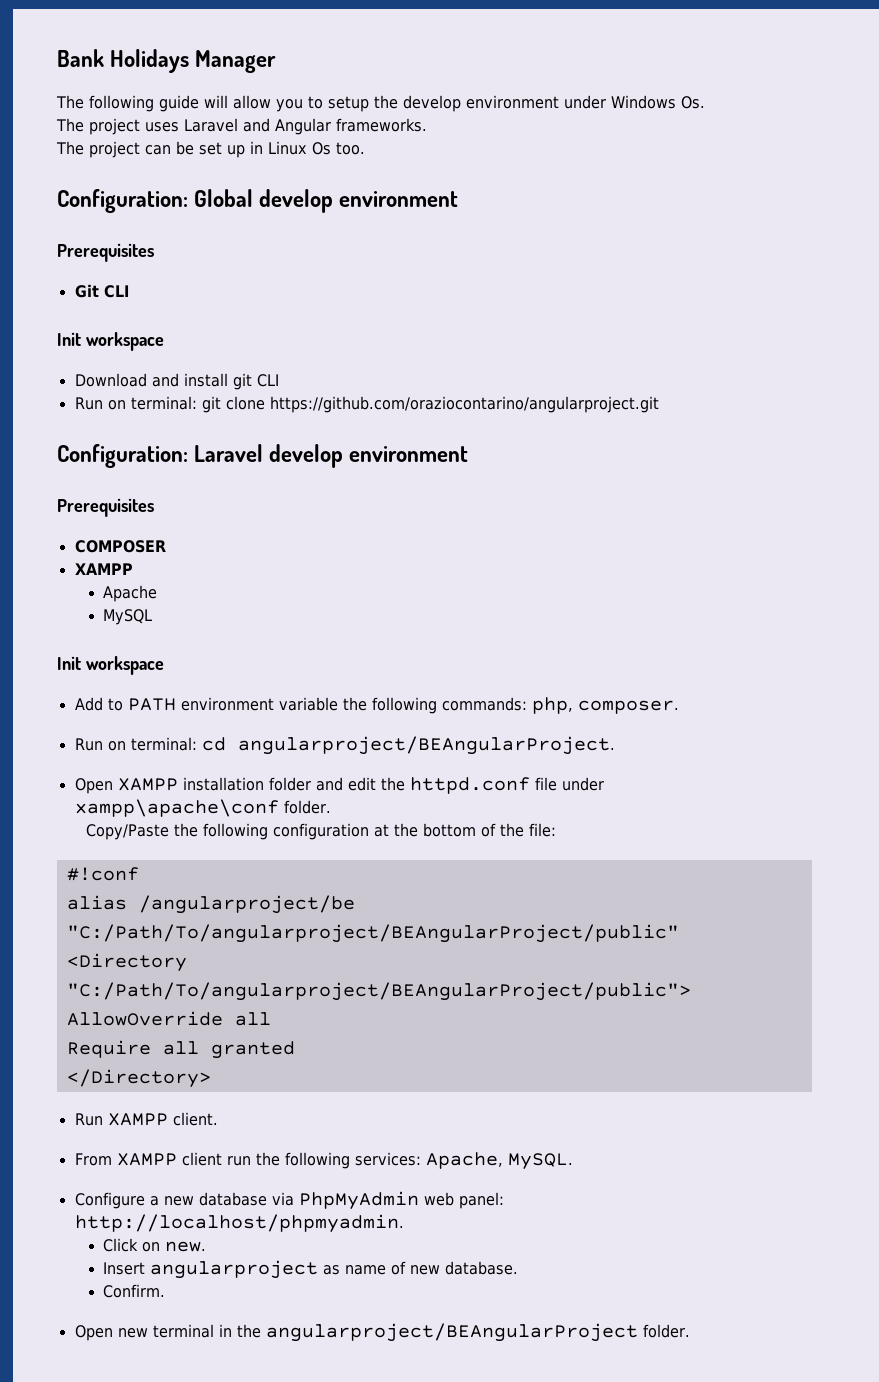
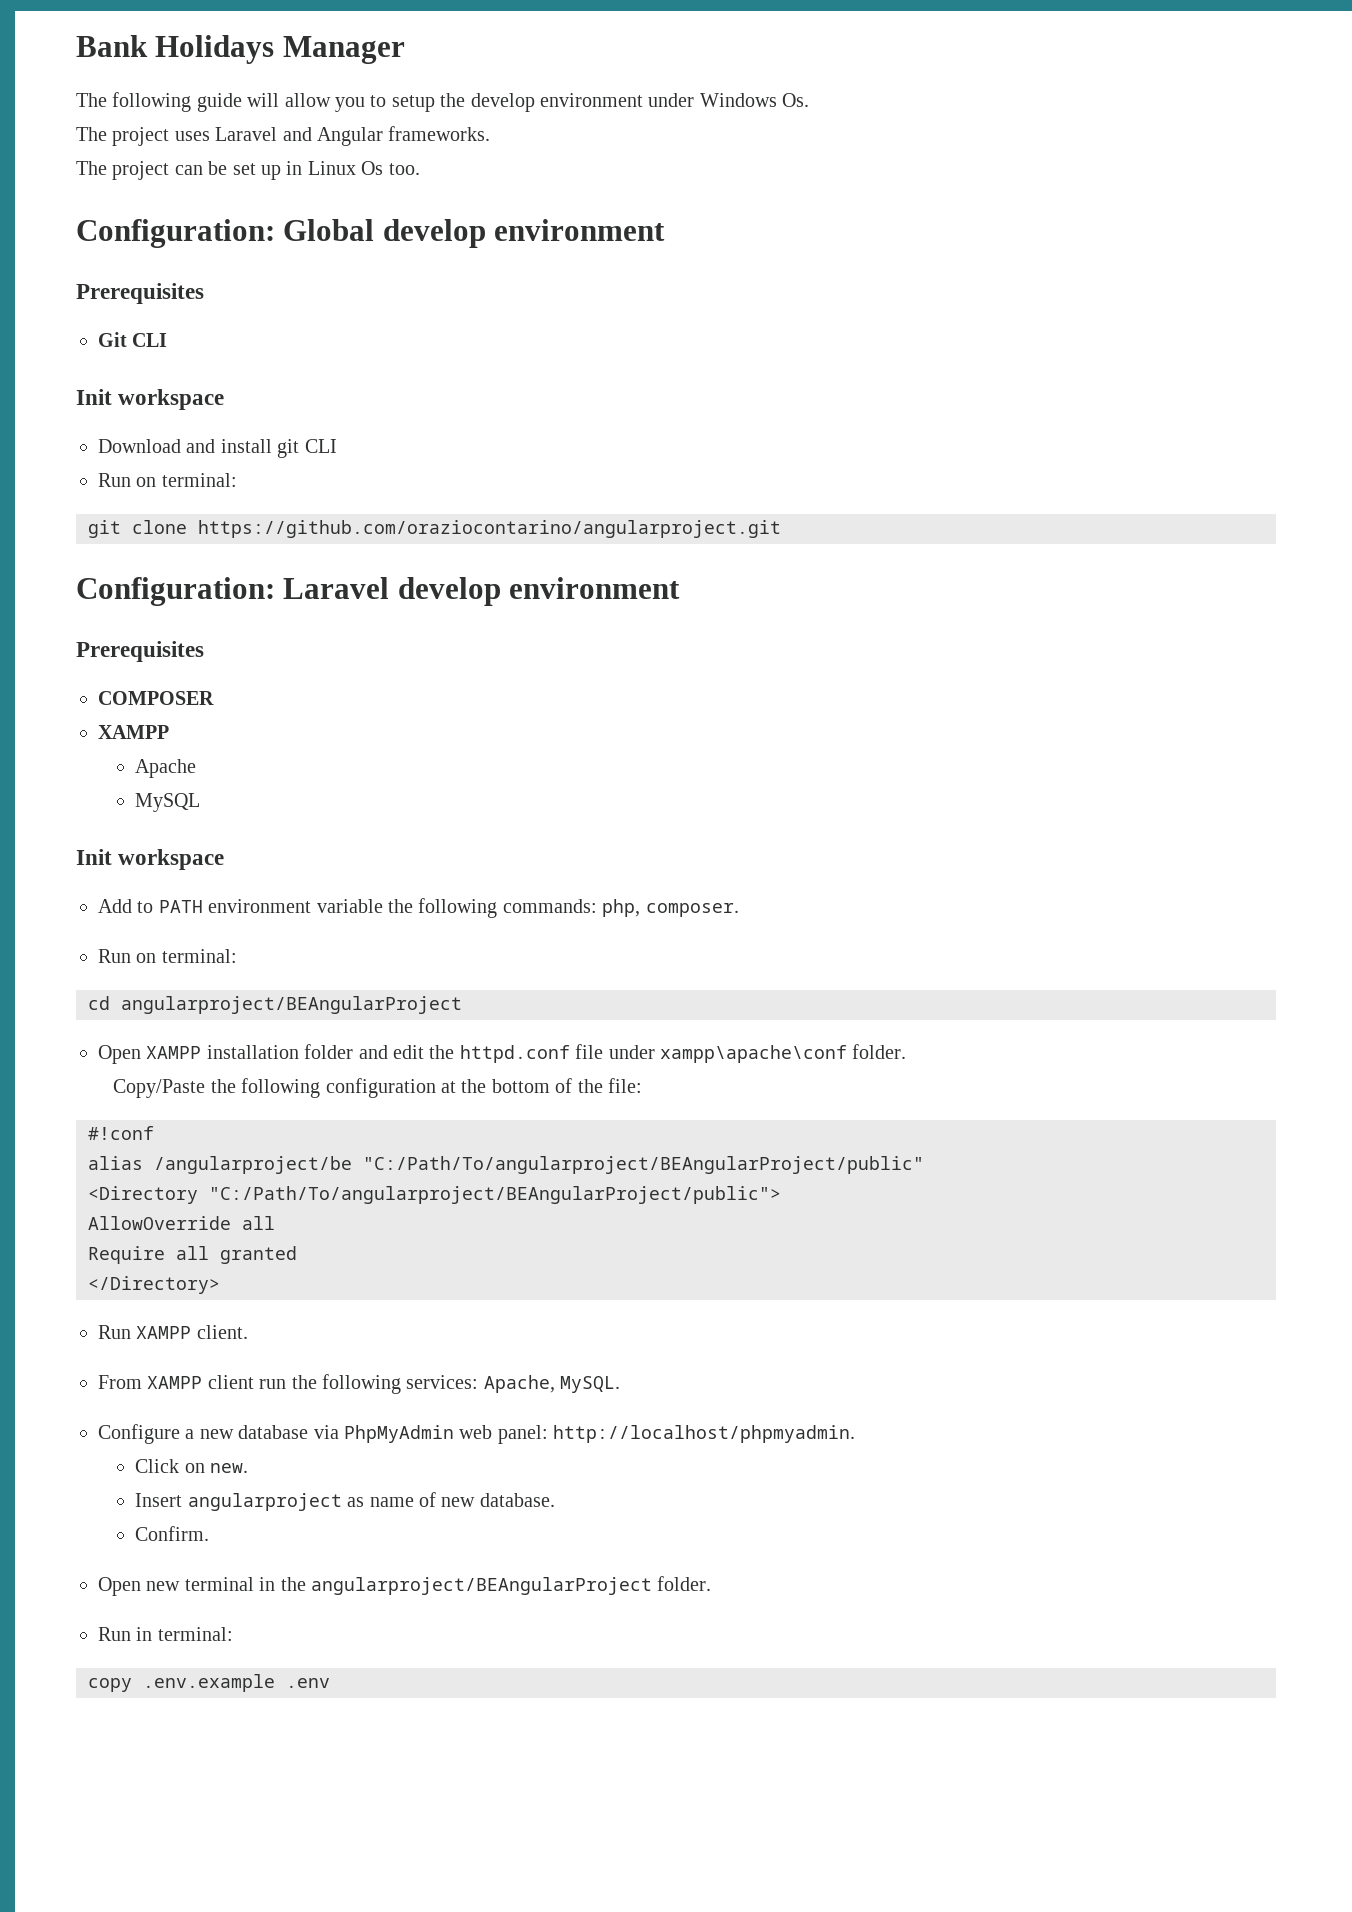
  Download and install git CLI
- Run on terminal: git clone https://github.com/oraziocontarino/angularproject.git
+ Run on terminal:
+ git clone https://github.com/oraziocontarino/angularproject.git
  Add to PATH environment variable the following commands: php, composer.
- Run on terminal: cd angularproject/BEAngularProject.
+ Run on terminal:
+ cd angularproject/BEAngularProject
+ Run in terminal:
+ copy .env.example .env

